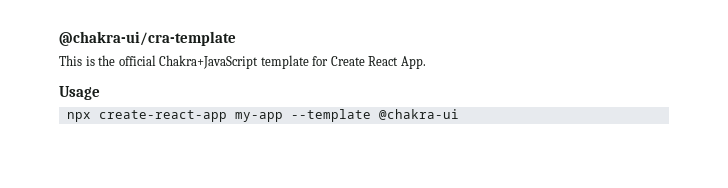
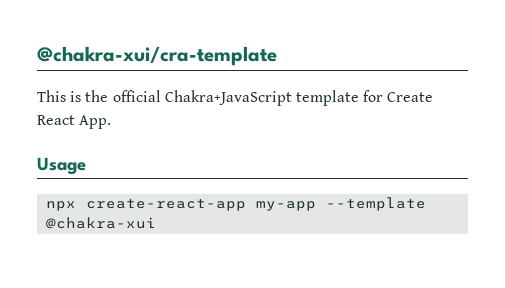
- @chakra-ui/cra-template
+ @chakra-xui/cra-template
- npx create-react-app my-app --template @chakra-ui
+ npx create-react-app my-app --template @chakra-xui

